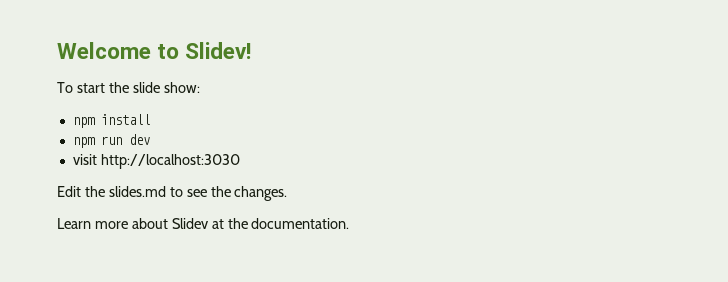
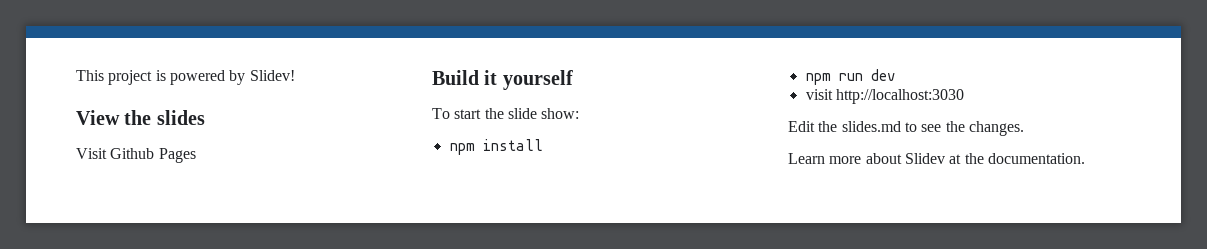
- Welcome to Slidev!
+ This project is powered by Slidev!
+ View the slides
+ Visit Github Pages
+ Build it yourself

